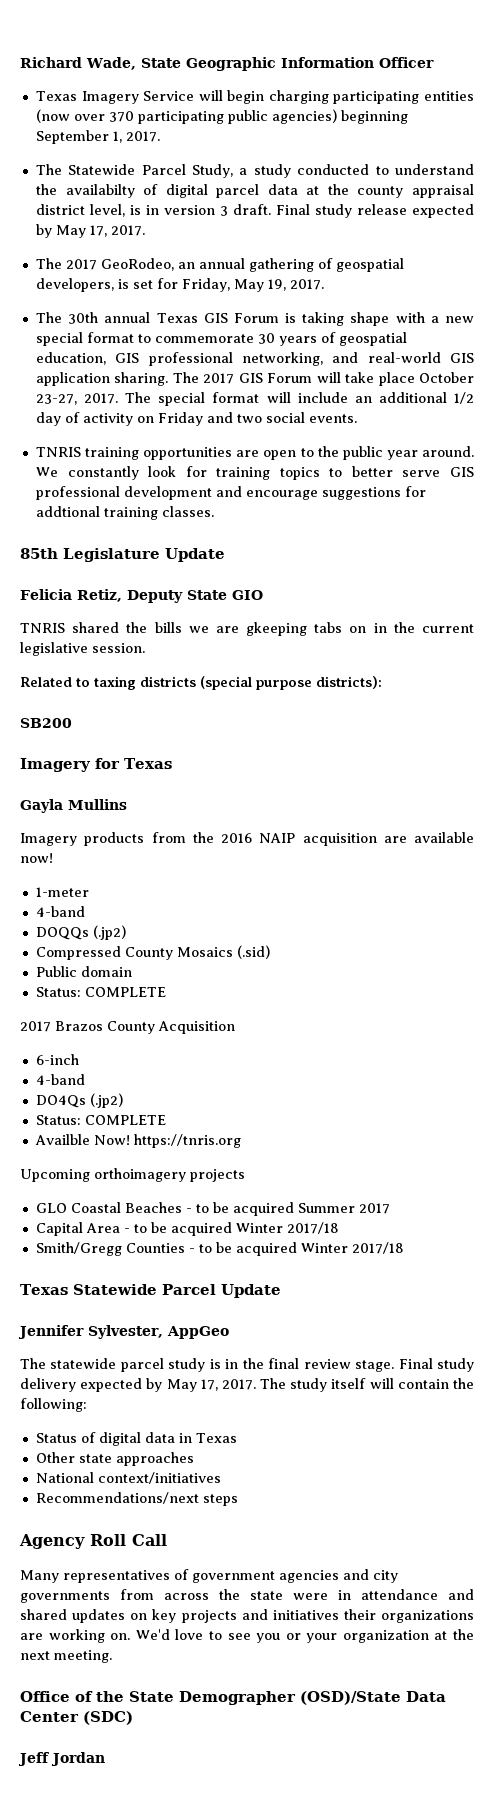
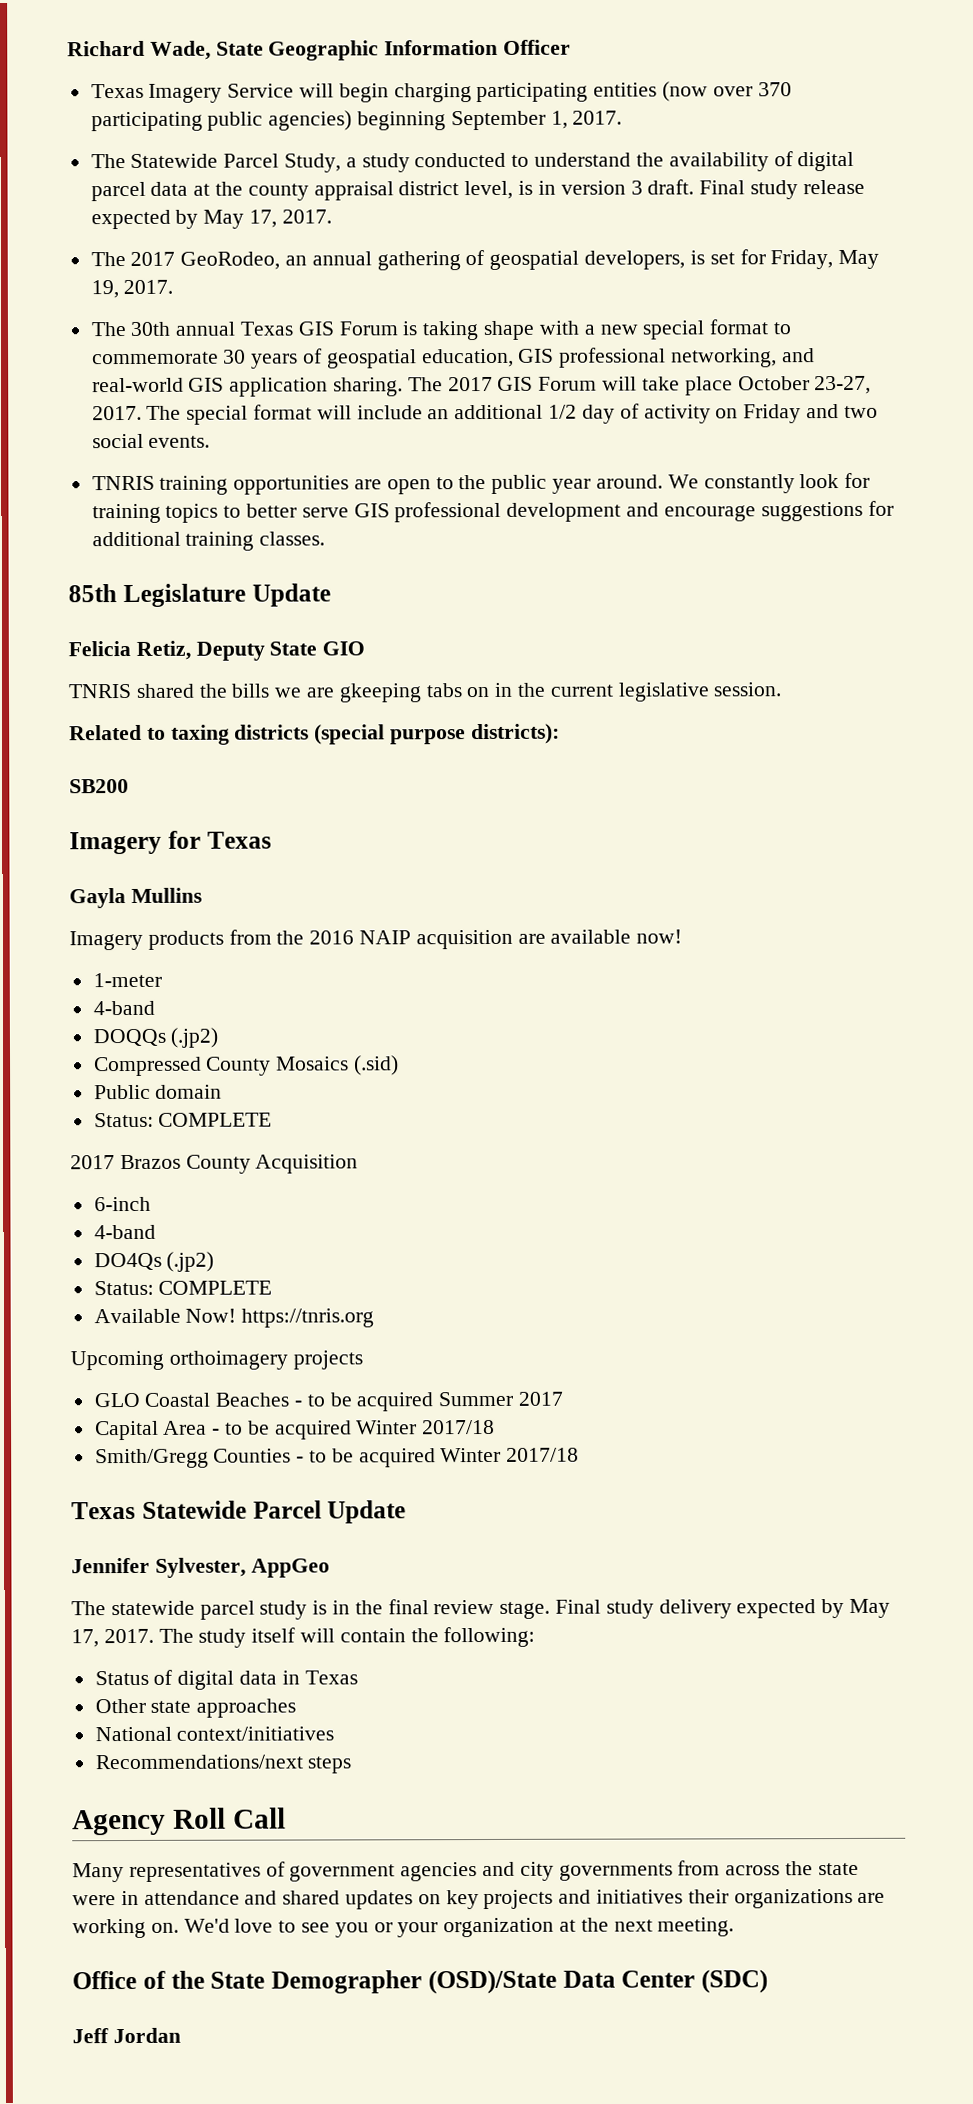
- The Statewide Parcel Study, a study conducted to understand the availabilty of digital parcel data at the county appraisal district level, is in version 3 draft.
+ The Statewide Parcel Study, a study conducted to understand the availability of digital parcel data at the county appraisal district level, is in version 3 draft.
- We constantly look for training topics to better serve GIS professional development and encourage suggestions for addtional training classes.
+ We constantly look for training topics to better serve GIS professional development and encourage suggestions for additional training classes.
- Availble Now! https://tnris.org
+ Available Now! https://tnris.org

